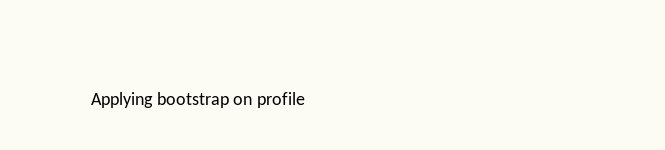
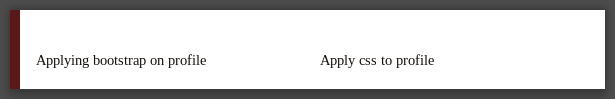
+ Apply css to profile

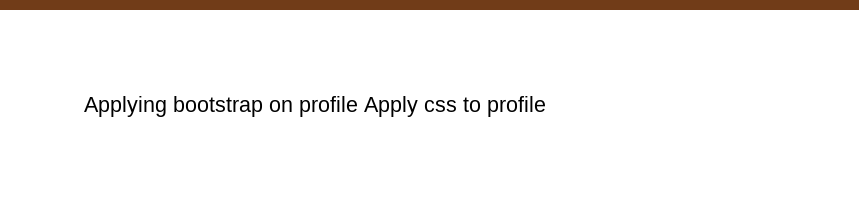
- Applying bootstrap on profile
- Apply css to profile
+ Applying bootstrap on profile Apply css to profile

